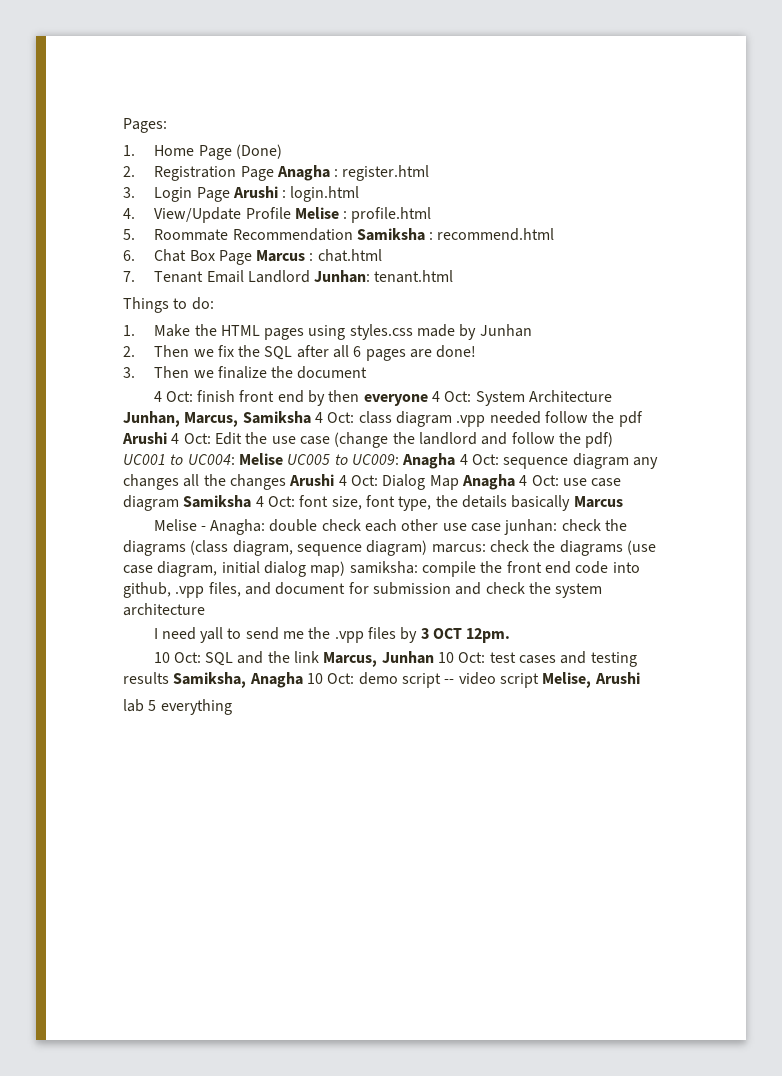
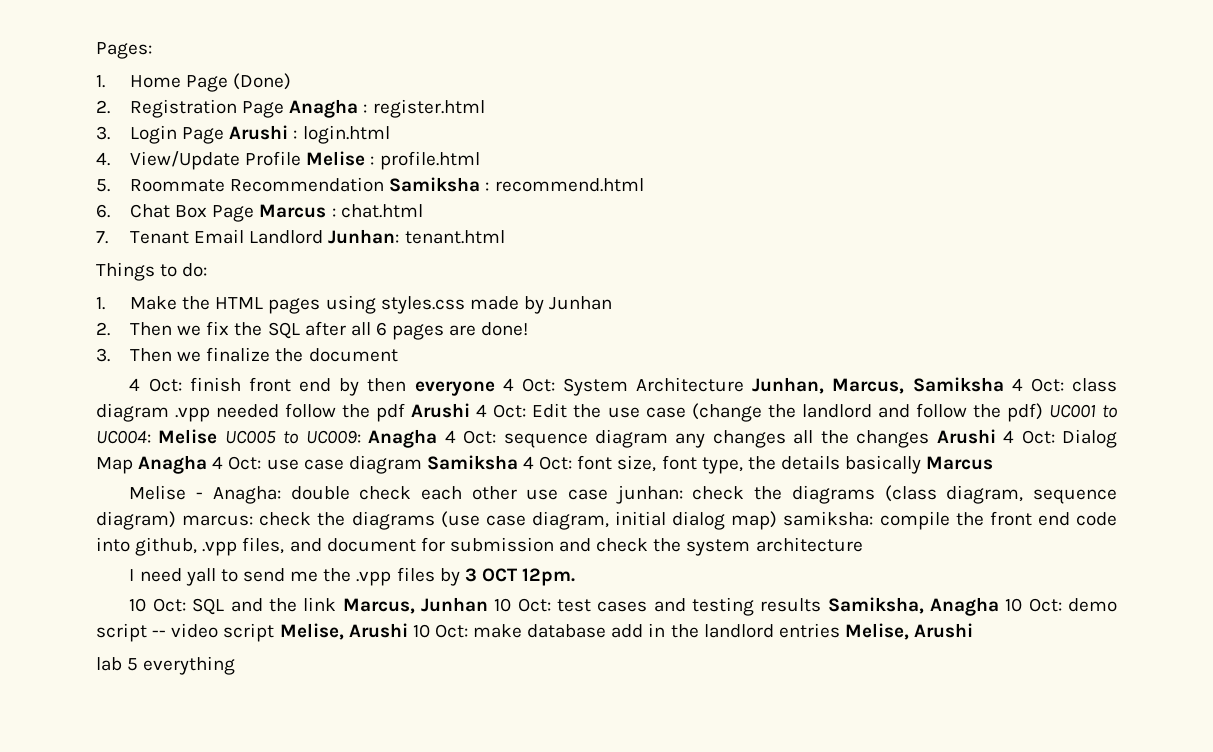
- 10 Oct: SQL and the link Marcus, Junhan 10 Oct: test cases and testing results Samiksha, Anagha 10 Oct: demo script -- video script Melise, Arushi
+ 10 Oct: SQL and the link Marcus, Junhan 10 Oct: test cases and testing results Samiksha, Anagha 10 Oct: demo script -- video script Melise, Arushi 10 Oct: make database add in the landlord entries Melise, Arushi

